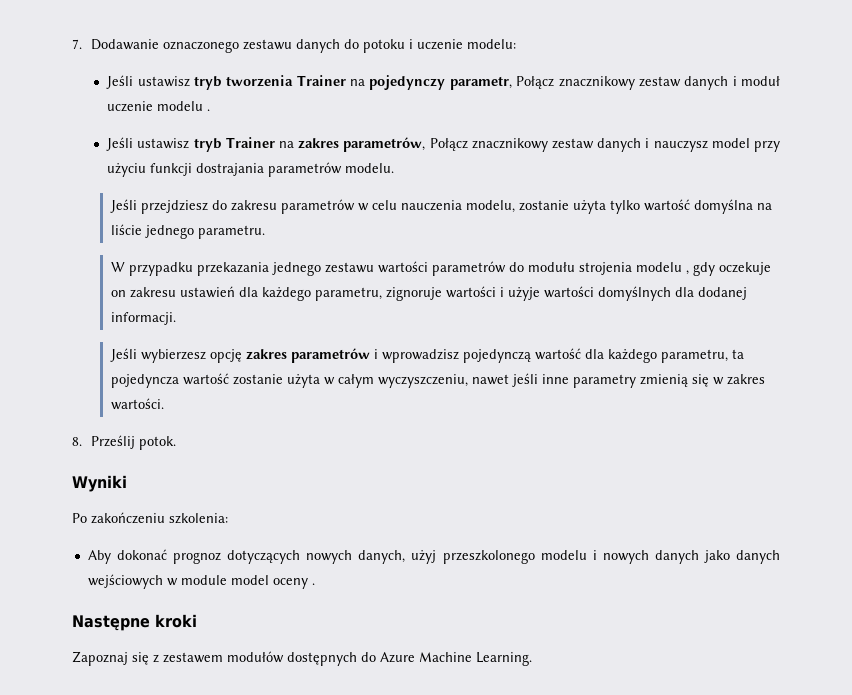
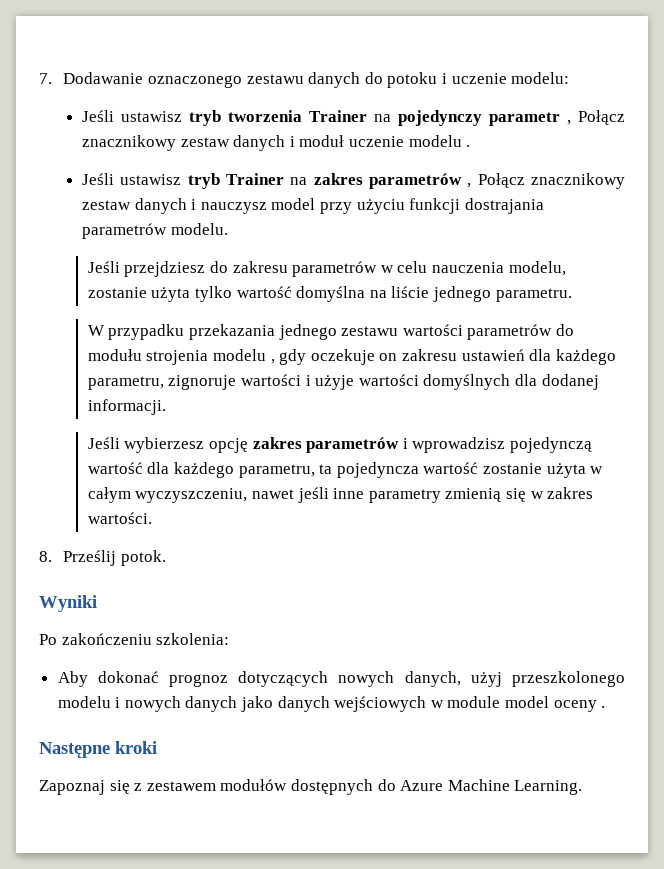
- Jeśli ustawisz tryb tworzenia Trainer na pojedynczy parametr, Połącz znacznikowy zestaw danych i moduł uczenie modelu .
+ Jeśli ustawisz tryb tworzenia Trainer na pojedynczy parametr , Połącz znacznikowy zestaw danych i moduł uczenie modelu .
- Jeśli ustawisz tryb Trainer na zakres parametrów, Połącz znacznikowy zestaw danych i nauczysz model przy użyciu funkcji dostrajania parametrów modelu.
+ Jeśli ustawisz tryb Trainer na zakres parametrów , Połącz znacznikowy zestaw danych i nauczysz model przy użyciu funkcji dostrajania parametrów modelu.

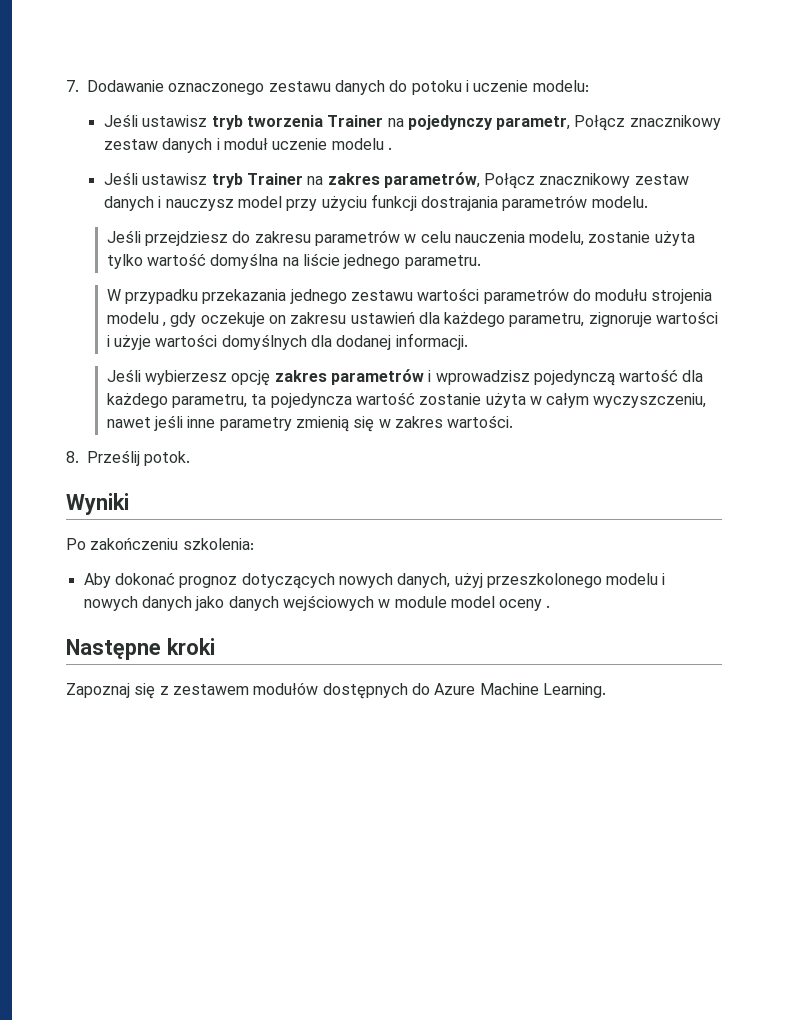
- Jeśli ustawisz tryb tworzenia Trainer na pojedynczy parametr , Połącz znacznikowy zestaw danych i moduł uczenie modelu .
+ Jeśli ustawisz tryb tworzenia Trainer na pojedynczy parametr, Połącz znacznikowy zestaw danych i moduł uczenie modelu .
- Jeśli ustawisz tryb Trainer na zakres parametrów , Połącz znacznikowy zestaw danych i nauczysz model przy użyciu funkcji dostrajania parametrów modelu.
+ Jeśli ustawisz tryb Trainer na zakres parametrów, Połącz znacznikowy zestaw danych i nauczysz model przy użyciu funkcji dostrajania parametrów modelu.

